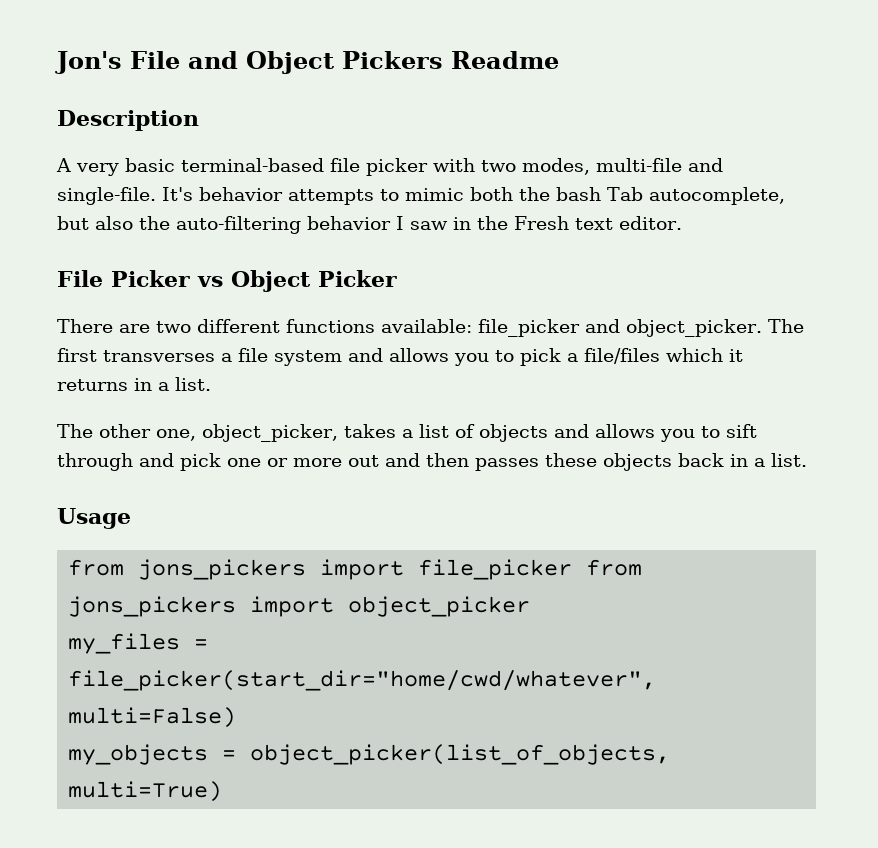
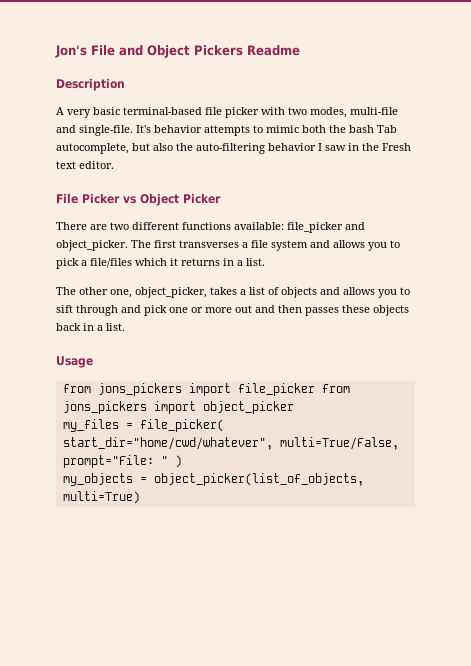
- my_files = file_picker(start_dir="home/cwd/whatever", multi=False)
+ my_files = file_picker( start_dir="home/cwd/whatever", multi=True/False, prompt="File: " )

